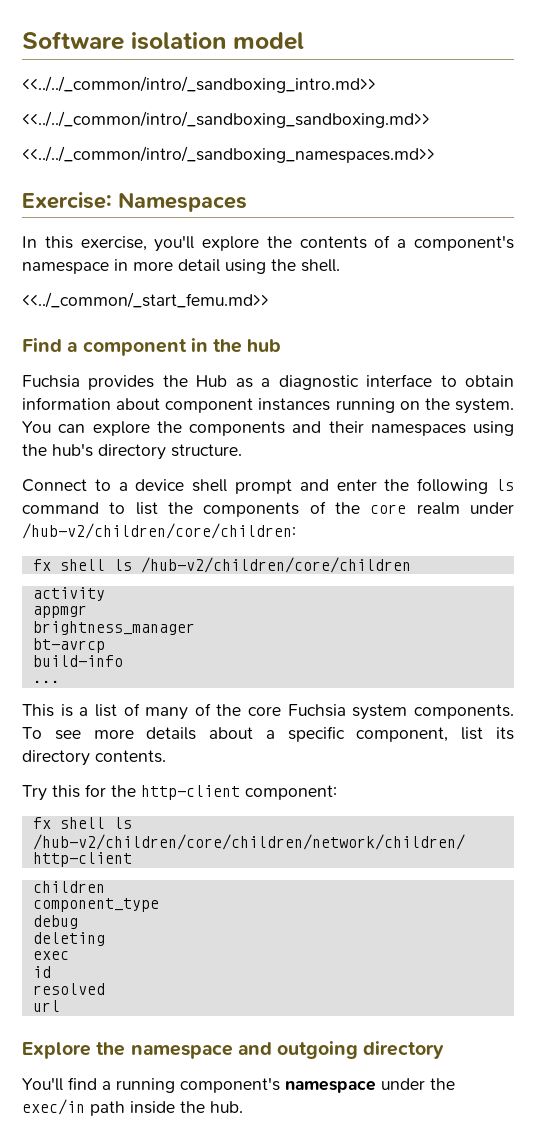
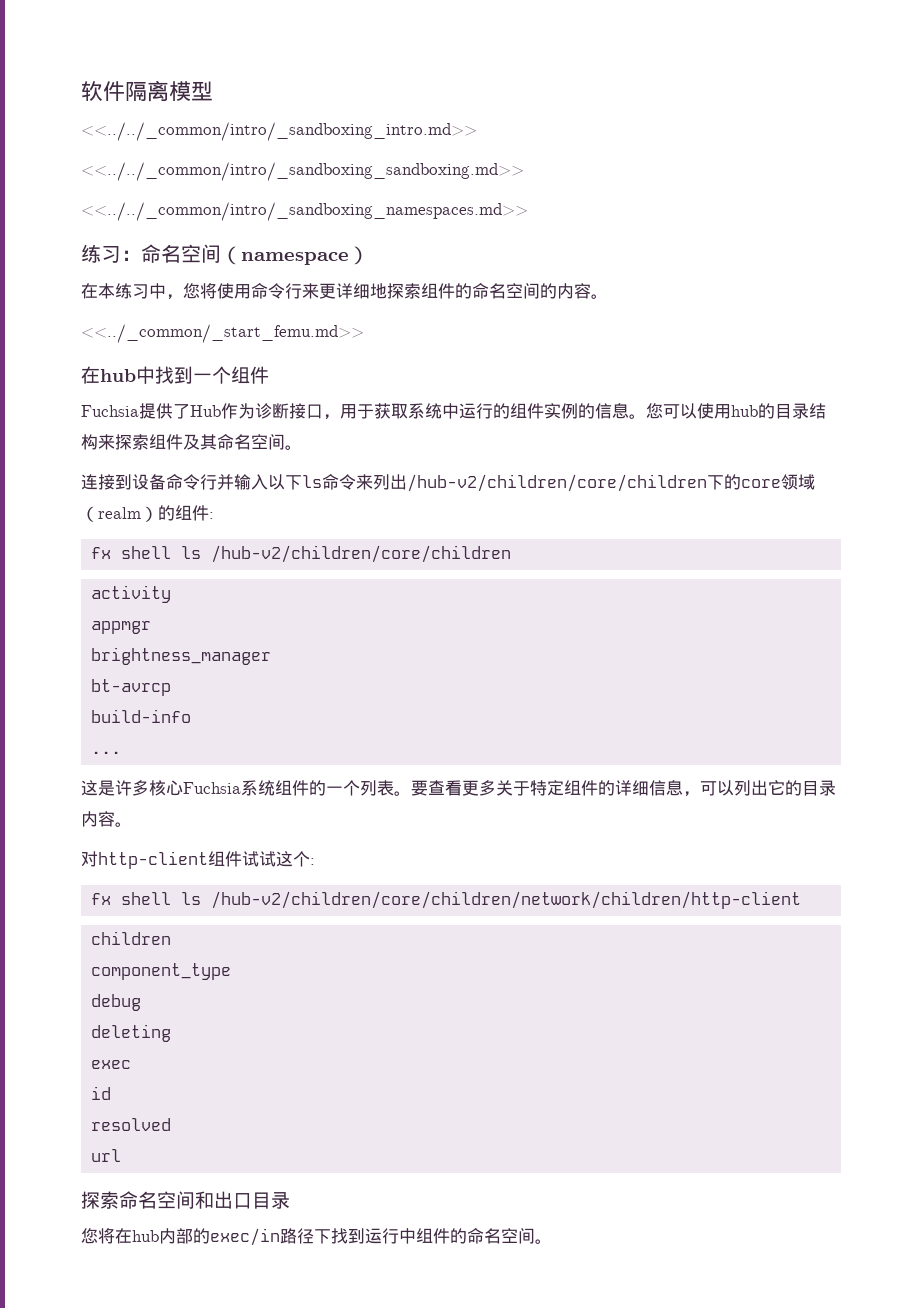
- Software isolation model
+ 软件隔离模型
- Exercise: Namespaces
- In this exercise, you'll explore the contents of a component's namespace in more detail using the shell.
+ 练习：命名空间（namespace）
+ 在本练习中，您将使用命令行来更详细地探索组件的命名空间的内容。
  <<../_common/_start_femu.md>>
- Find a component in the hub
- Fuchsia provides the Hub as a diagnostic interface to obtain information about component instances running on the system. You can explore the components and their namespaces using the hub's directory structure.
- Connect to a device shell prompt and enter the following ls command to list the components of the core realm under /hub-v2/children/core/children:
+ 在hub中找到一个组件
+ Fuchsia提供了Hub作为诊断接口，用于获取系统中运行的组件实例的信息。您可以使用hub的目录结构来探索组件及其命名空间。
+ 连接到设备命令行并输入以下ls命令来列出/hub-v2/children/core/children下的core领域（realm）的组件:
- This is a list of many of the core Fuchsia system components. To see more details about a specific component, list its directory contents.
- Try this for the http-client component:
+ 这是许多核心Fuchsia系统组件的一个列表。要查看更多关于特定组件的详细信息，可以列出它的目录内容。
+ 对http-client组件试试这个:
- Explore the namespace and outgoing directory
- You'll find a running component's namespace under the exec/in path inside the hub.
+ 探索命名空间和出口目录
+ 您将在hub内部的exec/in路径下找到运行中组件的命名空间。

